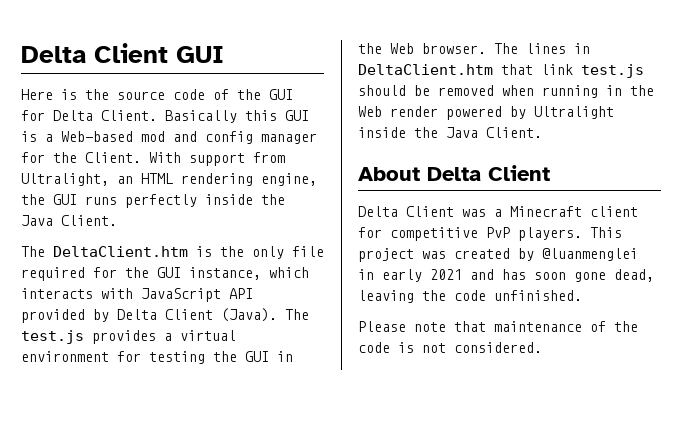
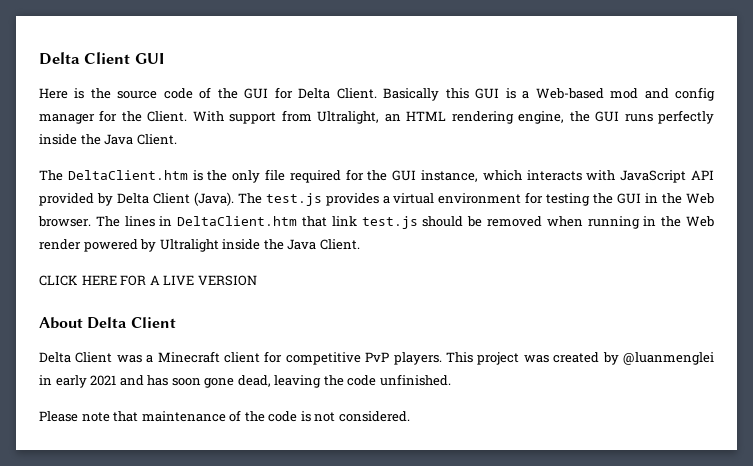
+ CLICK HERE FOR A LIVE VERSION

